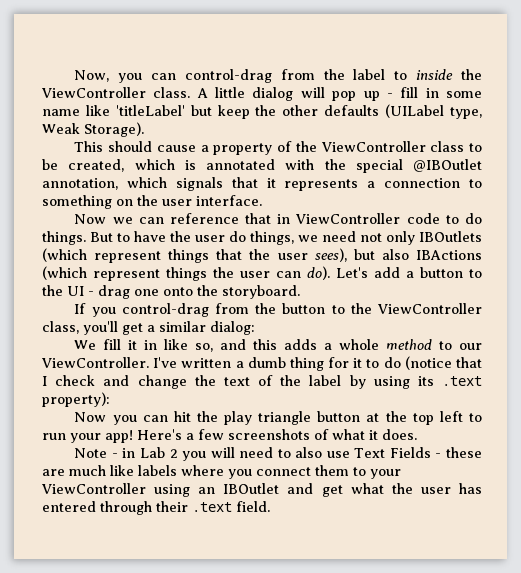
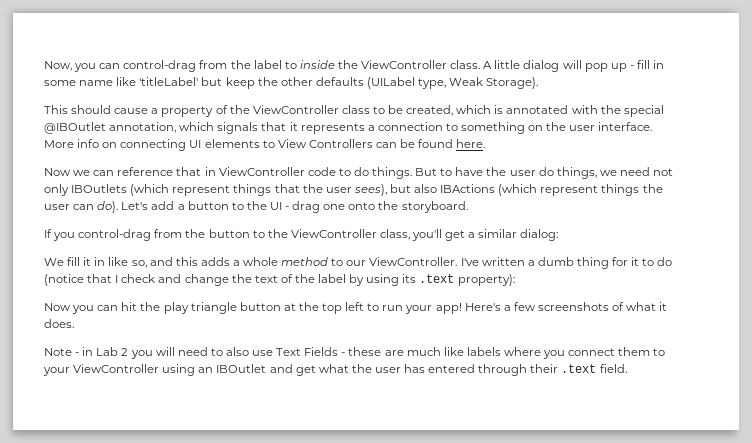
+ More info on connecting UI elements to View Controllers can be found here.

